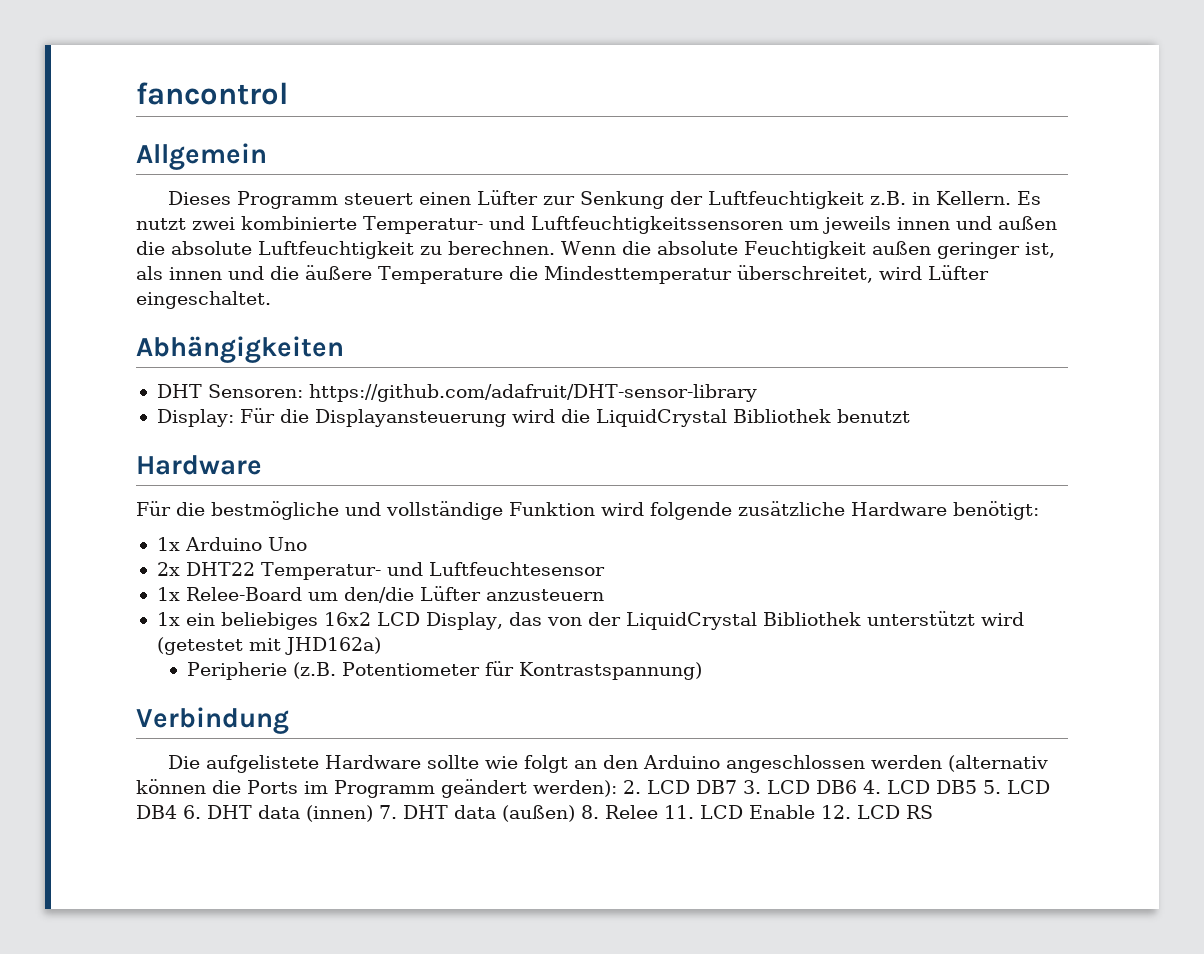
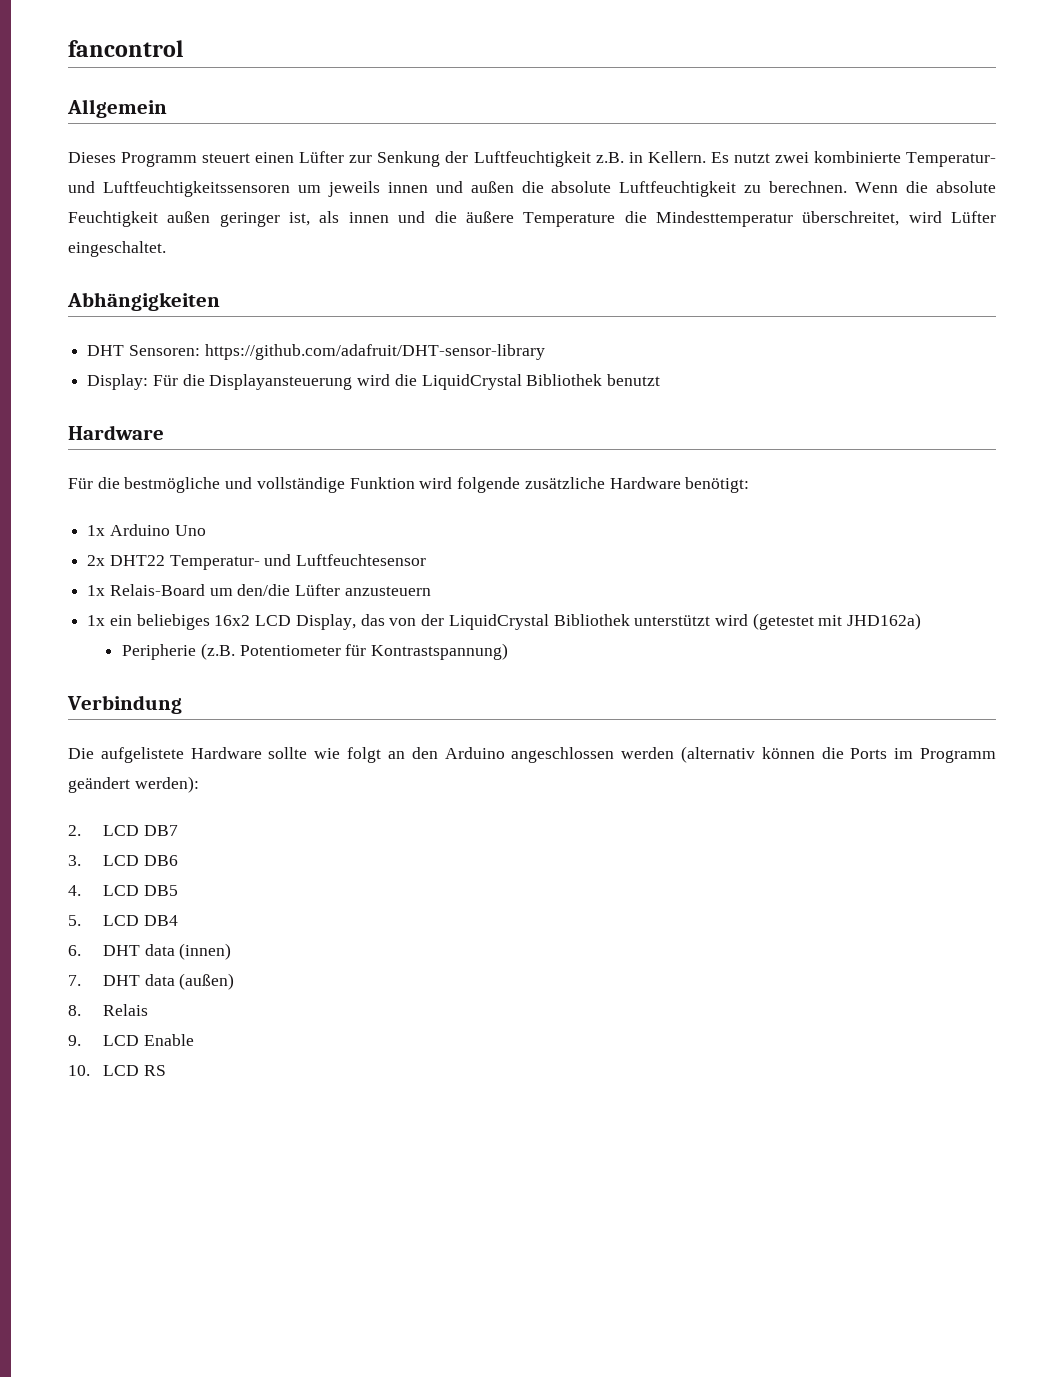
- 1x Relee-Board um den/die Lüfter anzusteuern
+ 1x Relais-Board um den/die Lüfter anzusteuern
- Die aufgelistete Hardware sollte wie folgt an den Arduino angeschlossen werden (alternativ können die Ports im Programm geändert werden): 2. LCD DB7 3. LCD DB6 4. LCD DB5 5. LCD DB4 6. DHT data (innen) 7. DHT data (außen) 8. Relee 11. LCD Enable 12. LCD RS
+ Die aufgelistete Hardware sollte wie folgt an den Arduino angeschlossen werden (alternativ können die Ports im Programm geändert werden):
+ 2. LCD DB7
+ 3. LCD DB6
+ 4. LCD DB5
+ 5. LCD DB4
+ 6. DHT data (innen)
+ 7. DHT data (außen)
+ 8. Relais
+ 9. LCD Enable
+ 10. LCD RS

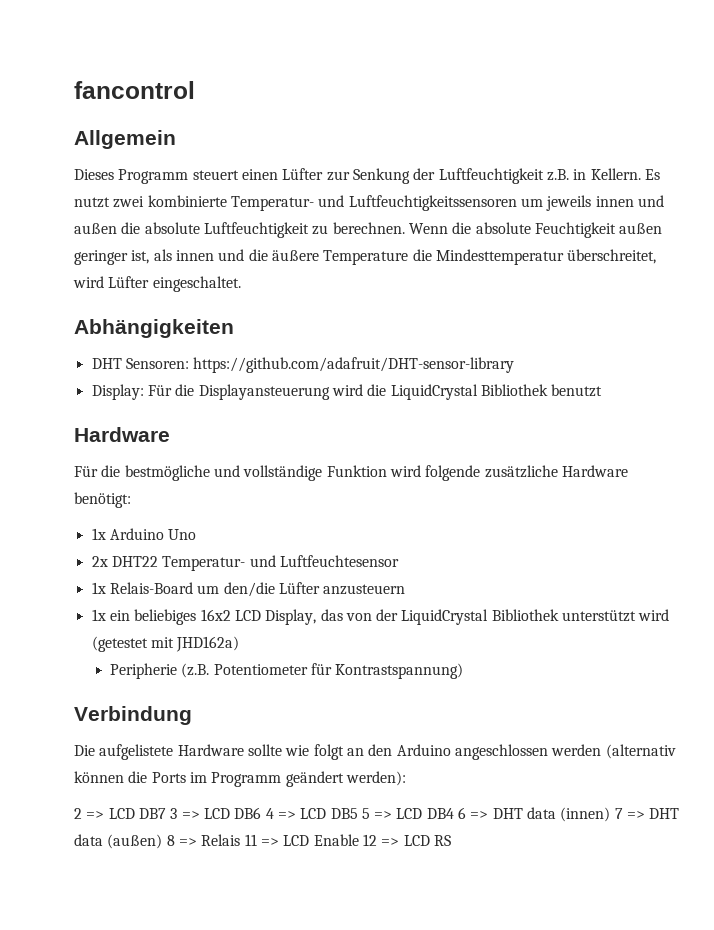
- 2. LCD DB7
- 3. LCD DB6
- 4. LCD DB5
- 5. LCD DB4
- 6. DHT data (innen)
- 7. DHT data (außen)
- 8. Relais
- 9. LCD Enable
- 10. LCD RS
+ 2 => LCD DB7 3 => LCD DB6 4 => LCD DB5 5 => LCD DB4 6 => DHT data (innen) 7 => DHT data (außen) 8 => Relais 11 => LCD Enable 12 => LCD RS

